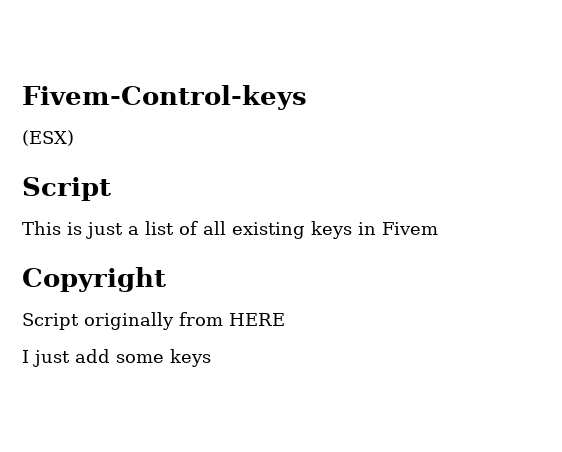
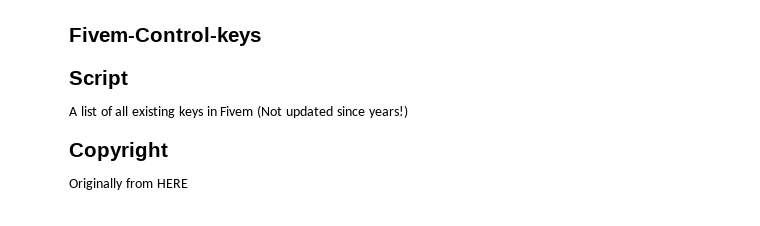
- (ESX)
- This is just a list of all existing keys in Fivem
+ A list of all existing keys in Fivem (Not updated since years!)
- Script originally from HERE
+ Originally from HERE
- I just add some keys

